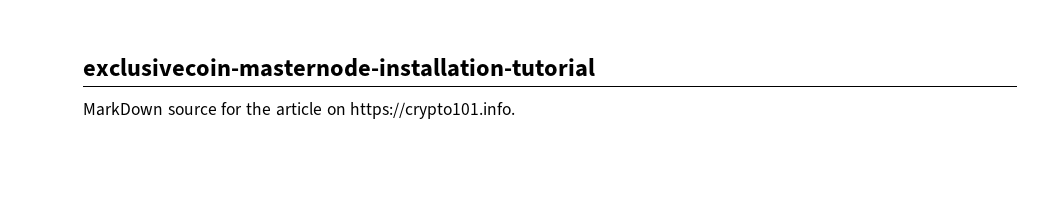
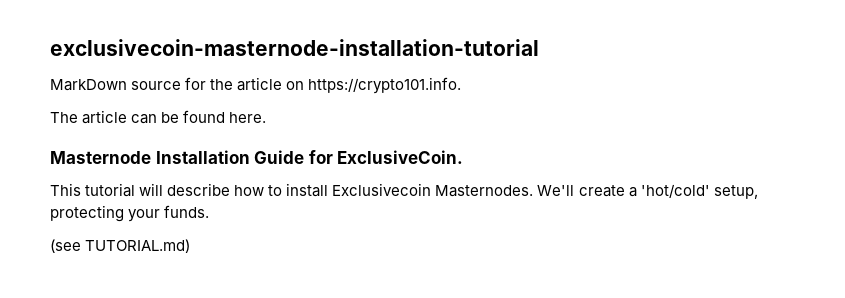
+ The article can be found here.
+ Masternode Installation Guide for ExclusiveCoin.
+ This tutorial will describe how to install Exclusivecoin Masternodes. We'll create a 'hot/cold' setup, protecting your funds.
+ (see TUTORIAL.md)

